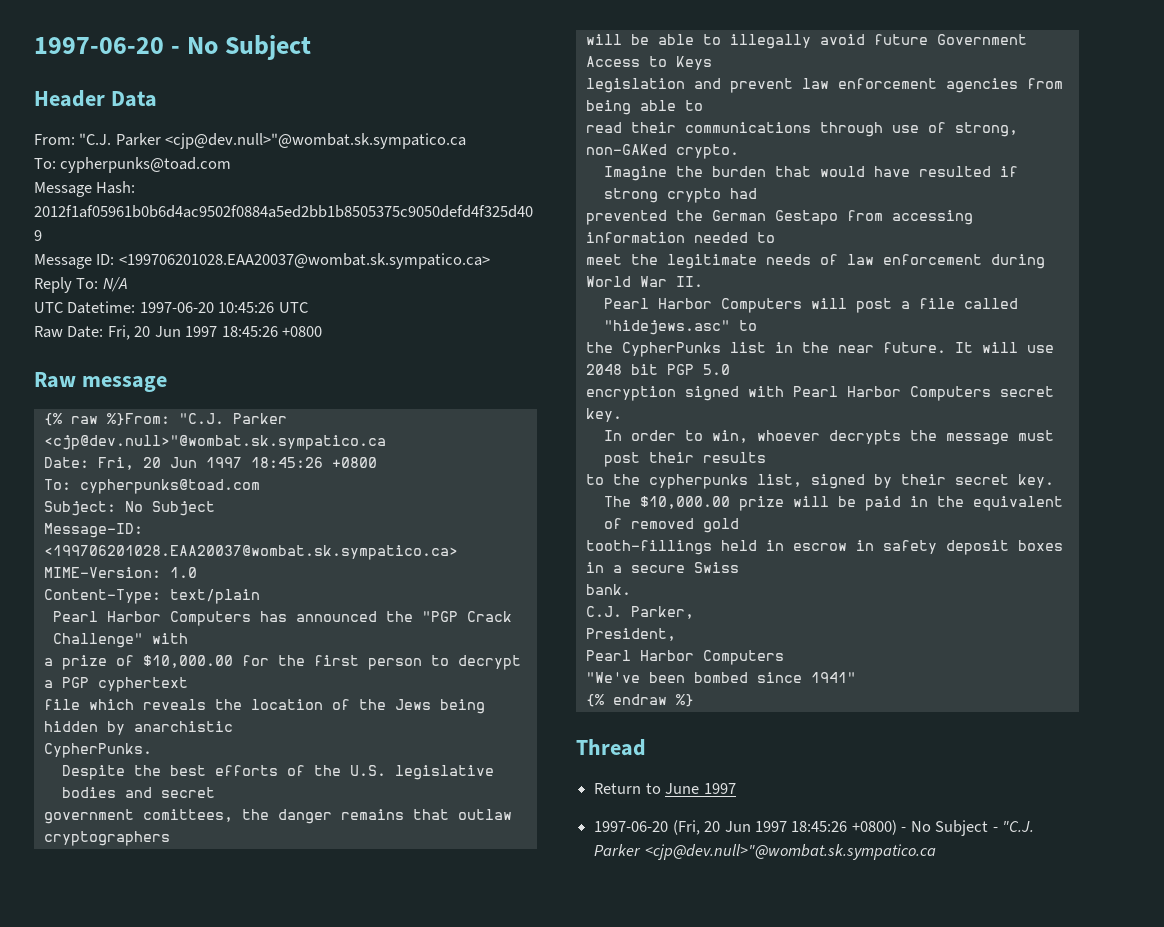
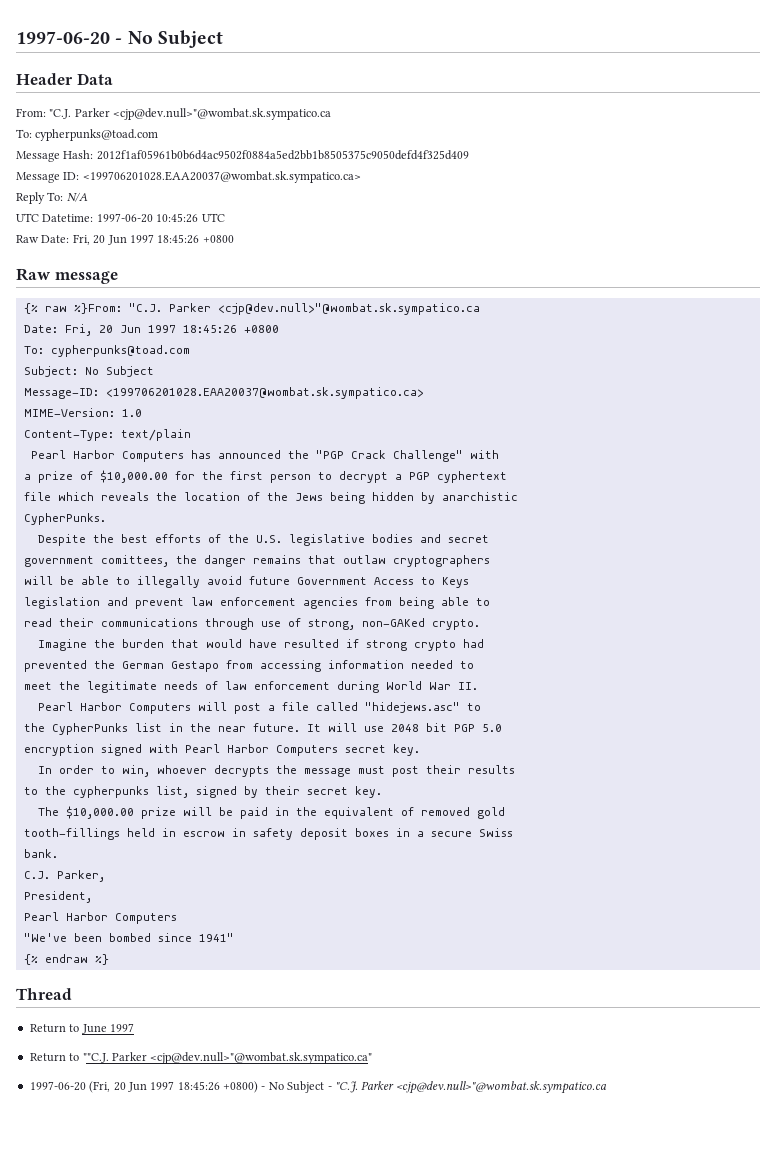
+ Return to ""C.J. Parker <cjp@dev.null>"@wombat.sk.sympatico.ca"

